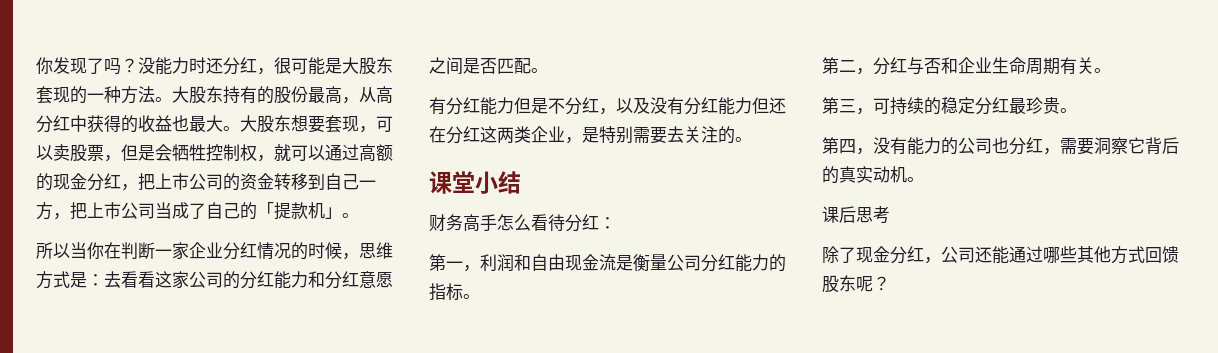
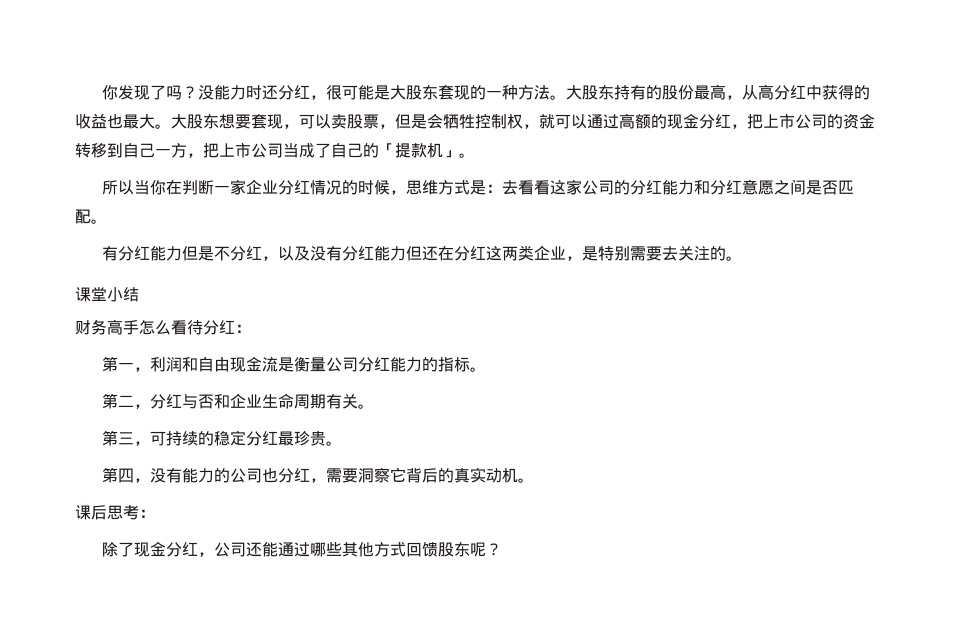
- 课后思考
+ 课后思考：

